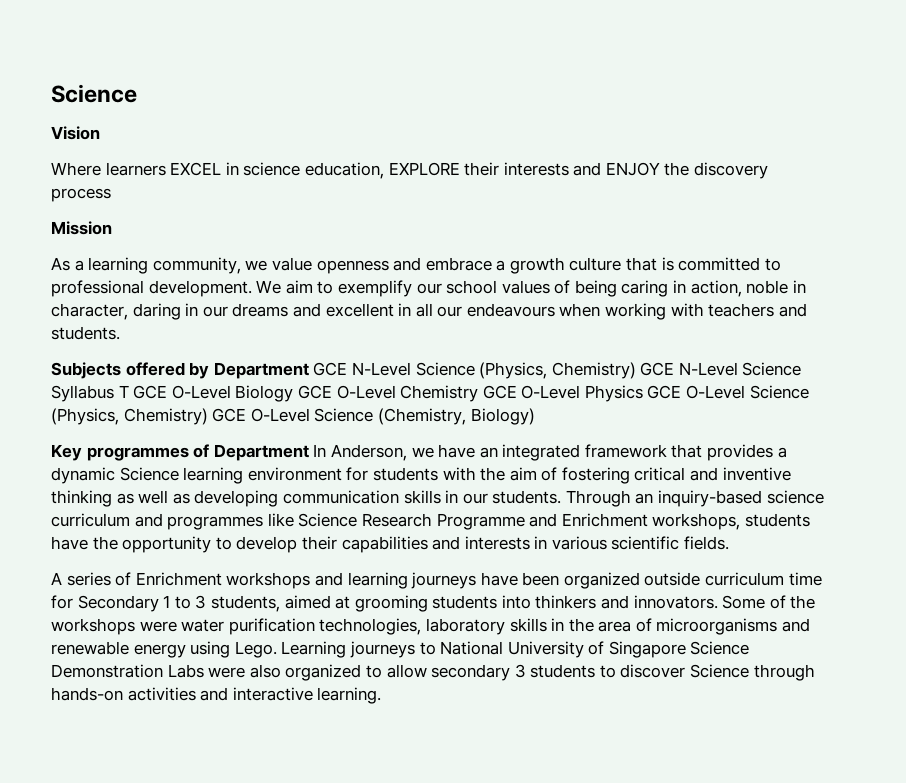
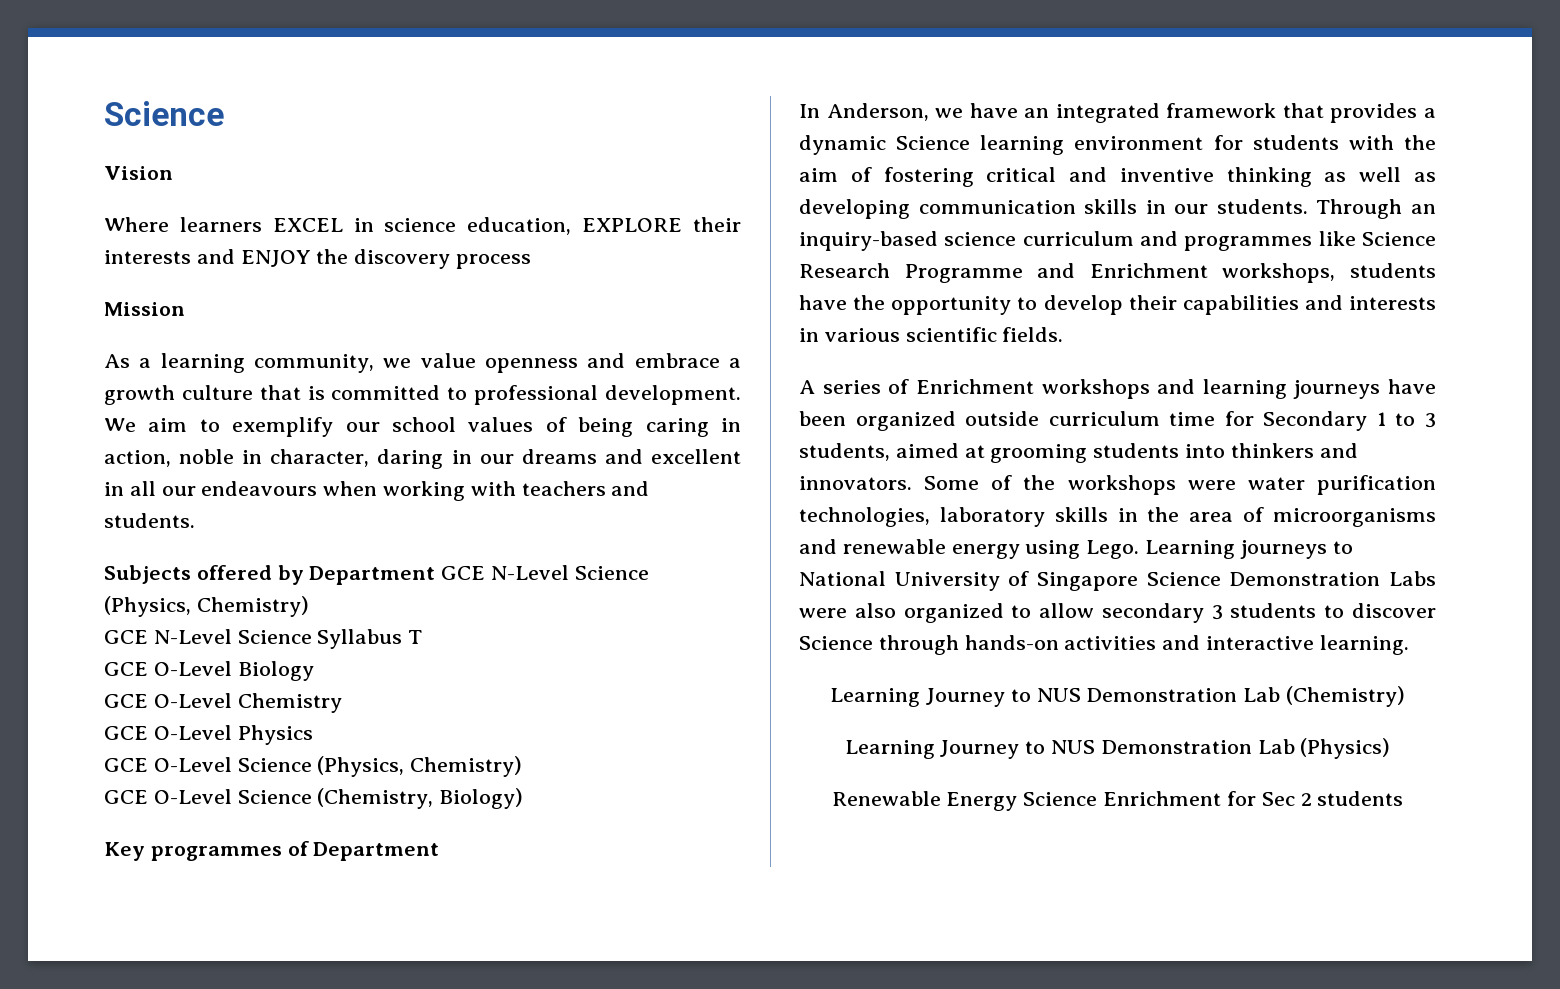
- Subjects offered by Department GCE N-Level Science (Physics, Chemistry) GCE N-Level Science Syllabus T GCE O-Level Biology GCE O-Level Chemistry GCE O-Level Physics GCE O-Level Science (Physics, Chemistry) GCE O-Level Science (Chemistry, Biology)
+ Subjects offered by Department GCE N-Level Science (Physics, Chemistry)
+ GCE N-Level Science Syllabus T
+ GCE O-Level Biology
+ GCE O-Level Chemistry
+ GCE O-Level Physics
+ GCE O-Level Science (Physics, Chemistry)
+ GCE O-Level Science (Chemistry, Biology)
- Key programmes of Department In Anderson, we have an integrated framework that provides a dynamic Science learning environment for students with the aim of fostering critical and inventive thinking as well as developing communication skills in our students.
+ Key programmes of Department
+ In Anderson, we have an integrated framework that provides a dynamic Science learning environment for students with the aim of fostering critical and inventive thinking as well as developing communication skills in our students.
+ Learning Journey to NUS Demonstration Lab (Chemistry)
+ Learning Journey to NUS Demonstration Lab (Physics)
+ Renewable Energy Science Enrichment for Sec 2 students

